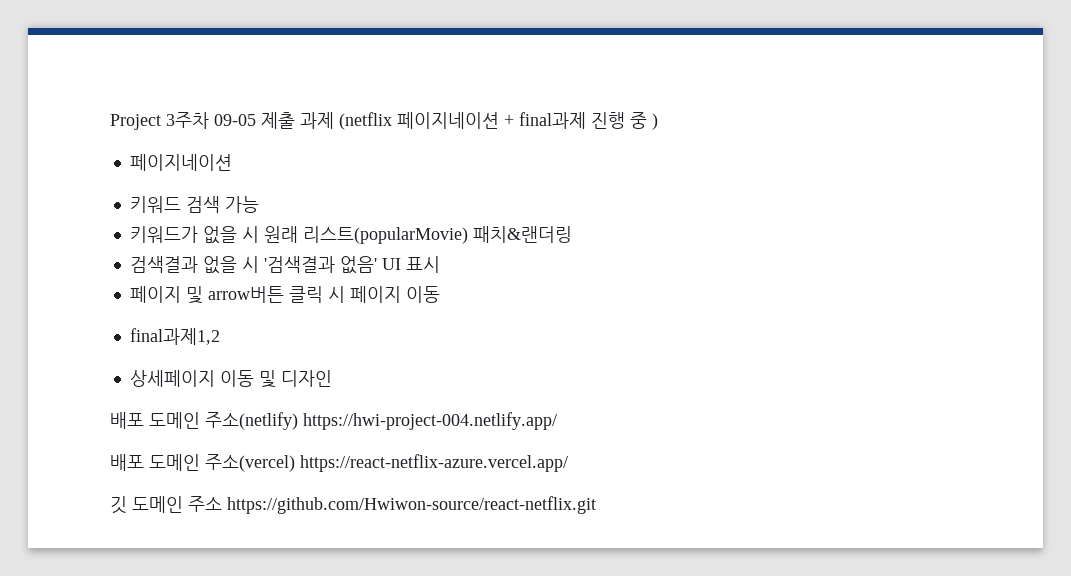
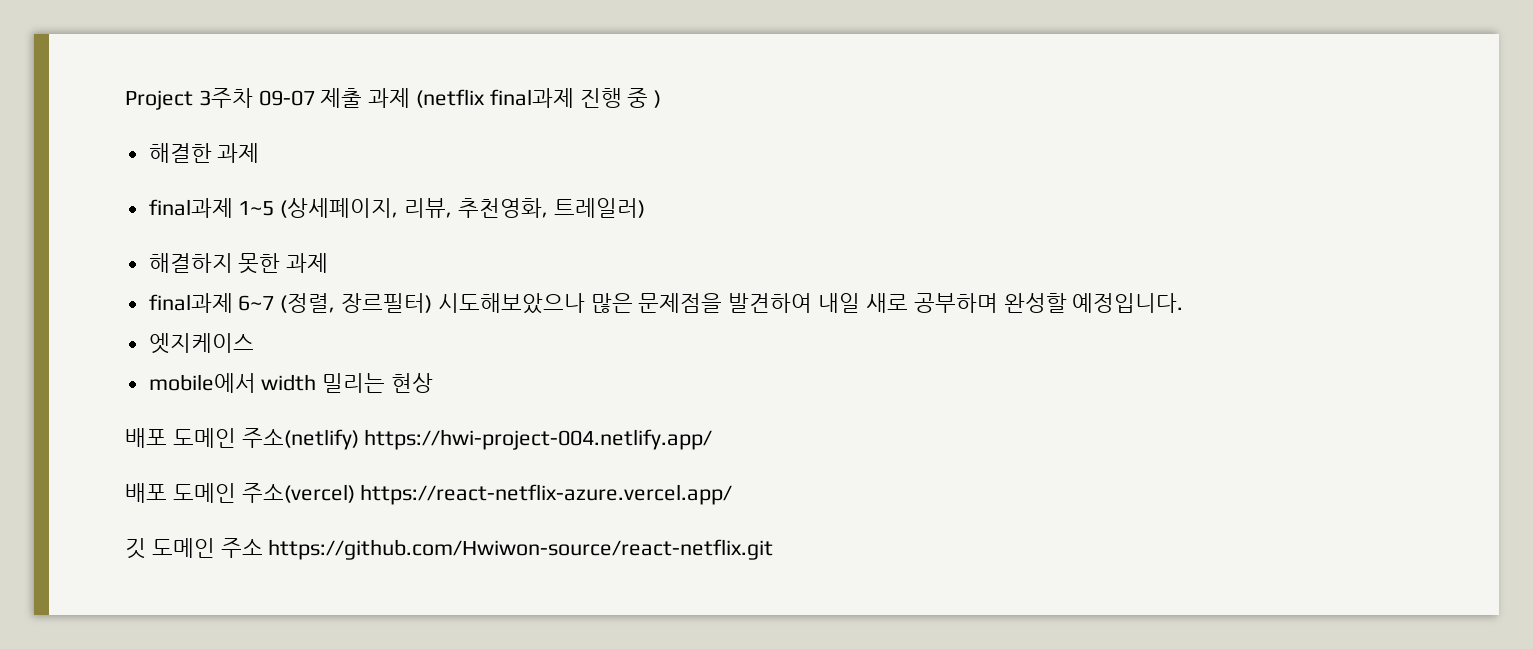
- Project 3주차 09-05 제출 과제 (netflix 페이지네이션 + final과제 진행 중 )
- 페이지네이션
- 키워드 검색 가능
- 키워드가 없을 시 원래 리스트(popularMovie) 패치&랜더링
- 검색결과 없을 시 '검색결과 없음' UI 표시
- 페이지 및 arrow버튼 클릭 시 페이지 이동
- final과제1,2
- 상세페이지 이동 및 디자인
+ Project 3주차 09-07 제출 과제 (netflix final과제 진행 중 )
+ 해결한 과제
+ final과제 1~5 (상세페이지, 리뷰, 추천영화, 트레일러)
+ 해결하지 못한 과제
+ final과제 6~7 (정렬, 장르필터) 시도해보았으나 많은 문제점을 발견하여 내일 새로 공부하며 완성할 예정입니다.
+ 엣지케이스
+ mobile에서 width 밀리는 현상

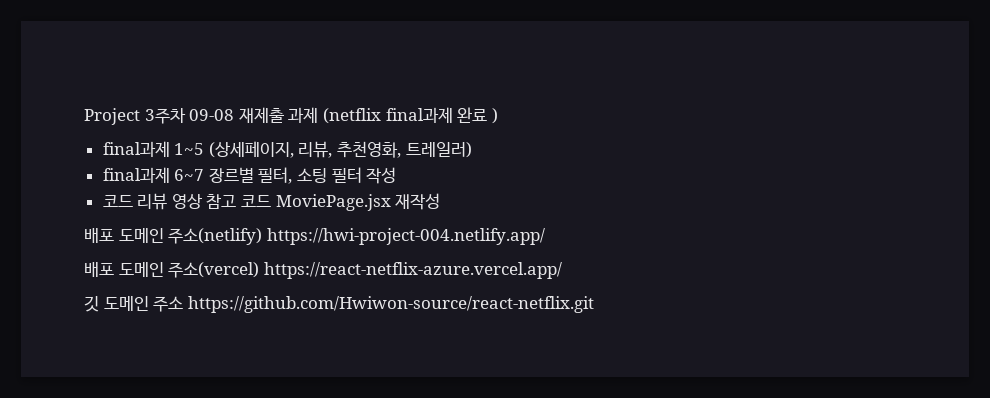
- Project 3주차 09-07 제출 과제 (netflix final과제 진행 중 )
+ Project 3주차 09-08 재제출 과제 (netflix final과제 완료 )
- 해결한 과제
- 해결하지 못한 과제
- final과제 6~7 (정렬, 장르필터) 시도해보았으나 많은 문제점을 발견하여 내일 새로 공부하며 완성할 예정입니다.
- 엣지케이스
- mobile에서 width 밀리는 현상
+ final과제 6~7 장르별 필터, 소팅 필터 작성
+ 코드 리뷰 영상 참고 코드 MoviePage.jsx 재작성

